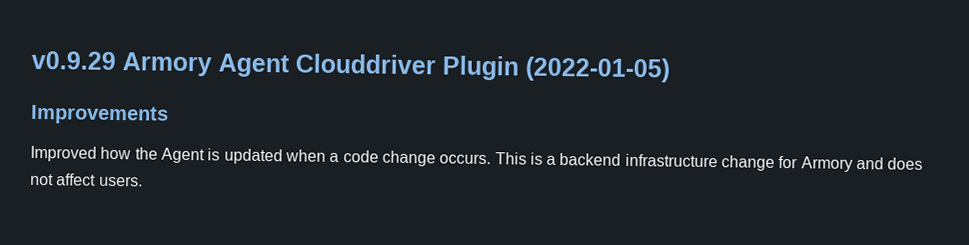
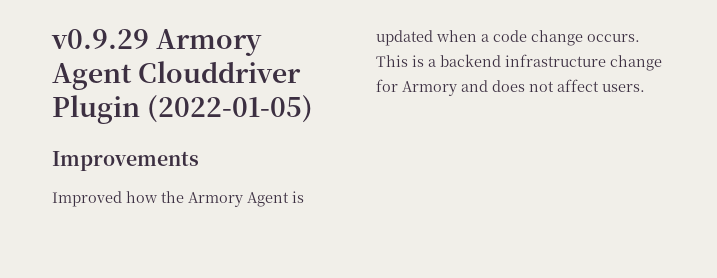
- Improved how the Agent is updated when a code change occurs.
+ Improved how the Armory Agent is updated when a code change occurs.

